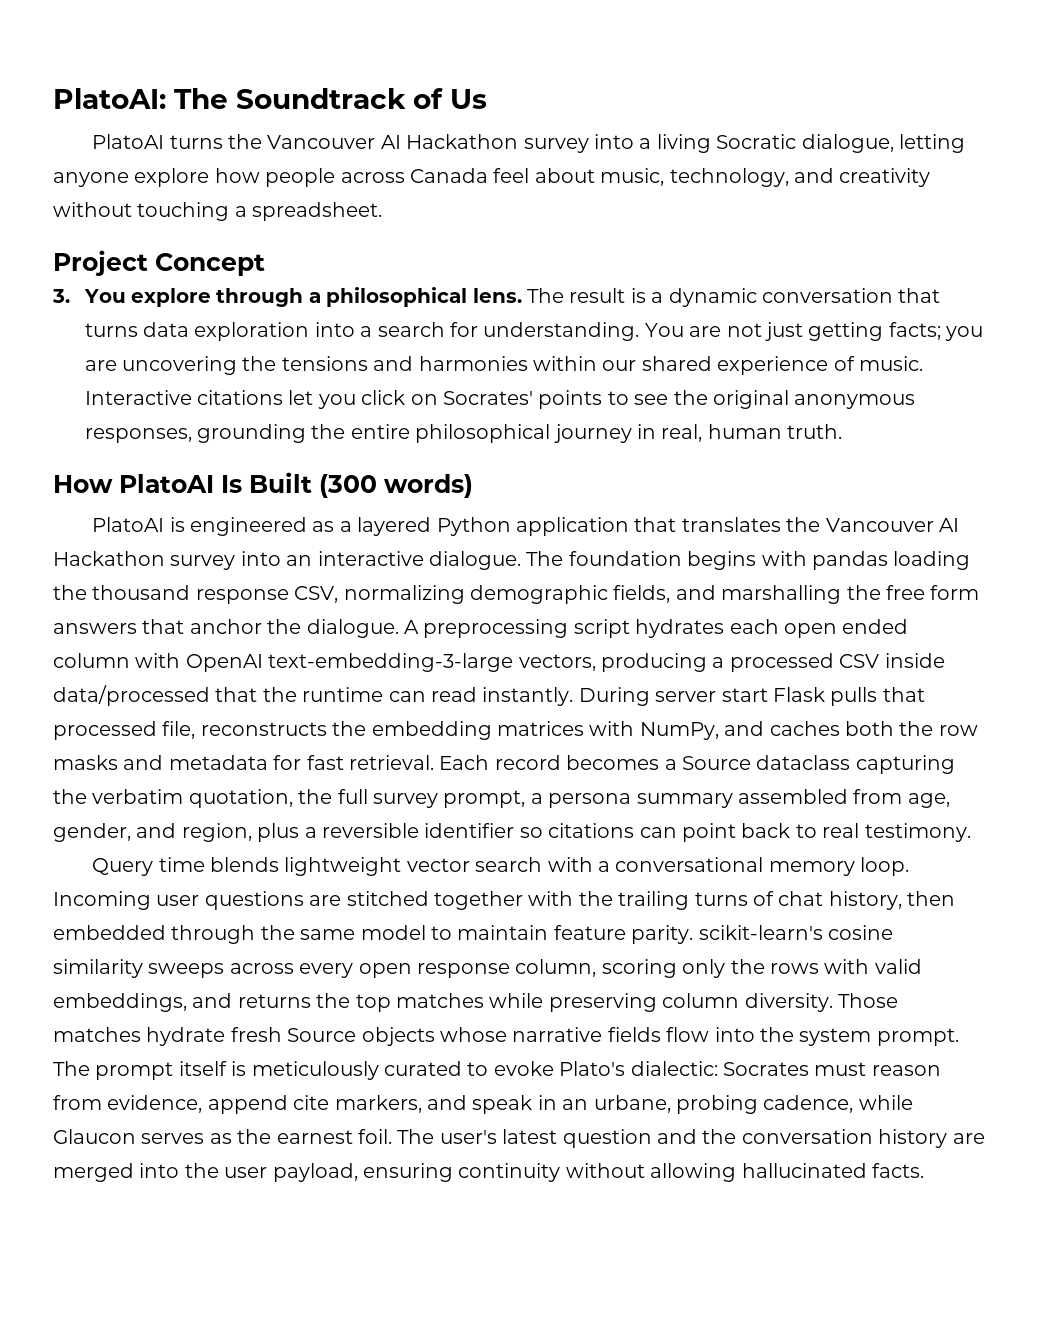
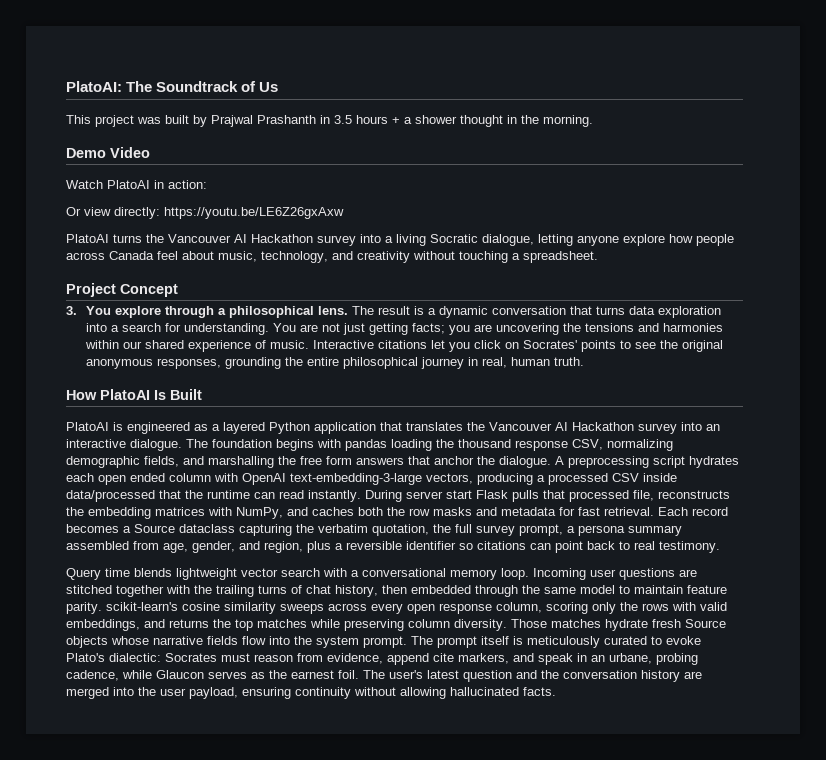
+ This project was built by Prajwal Prashanth in 3.5 hours + a shower thought in the morning.
+ Demo Video
+ Watch PlatoAI in action:
+ Or view directly: https://youtu.be/LE6Z26gxAxw
- How PlatoAI Is Built (300 words)
+ How PlatoAI Is Built

